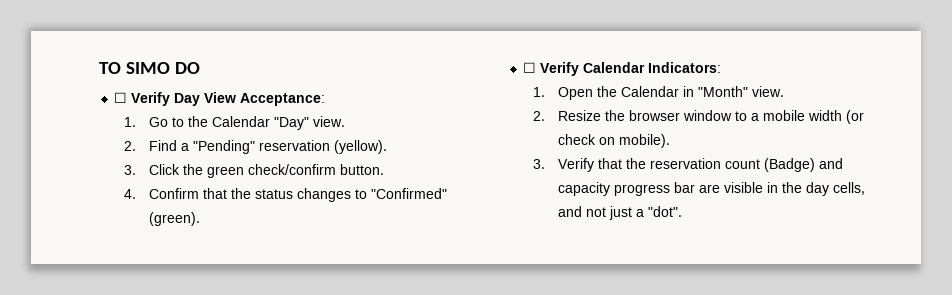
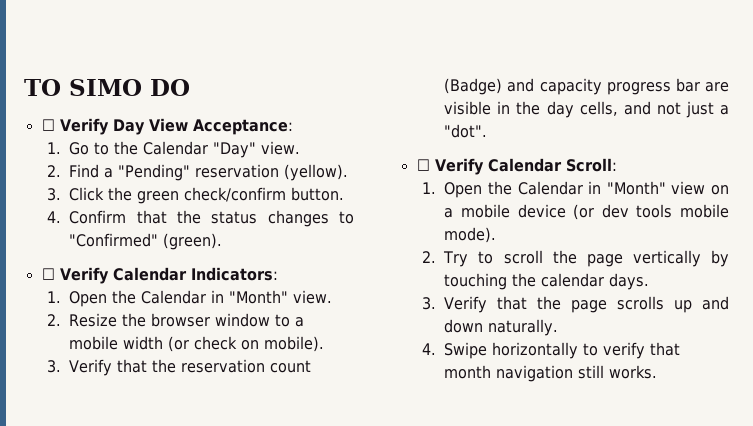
+ ☐ Verify Calendar Scroll:
+ 1. Open the Calendar in "Month" view on a mobile device (or dev tools mobile mode).
+ 2. Try to scroll the page vertically by touching the calendar days.
+ 3. Verify that the page scrolls up and down naturally.
+ 4. Swipe horizontally to verify that month navigation still works.

